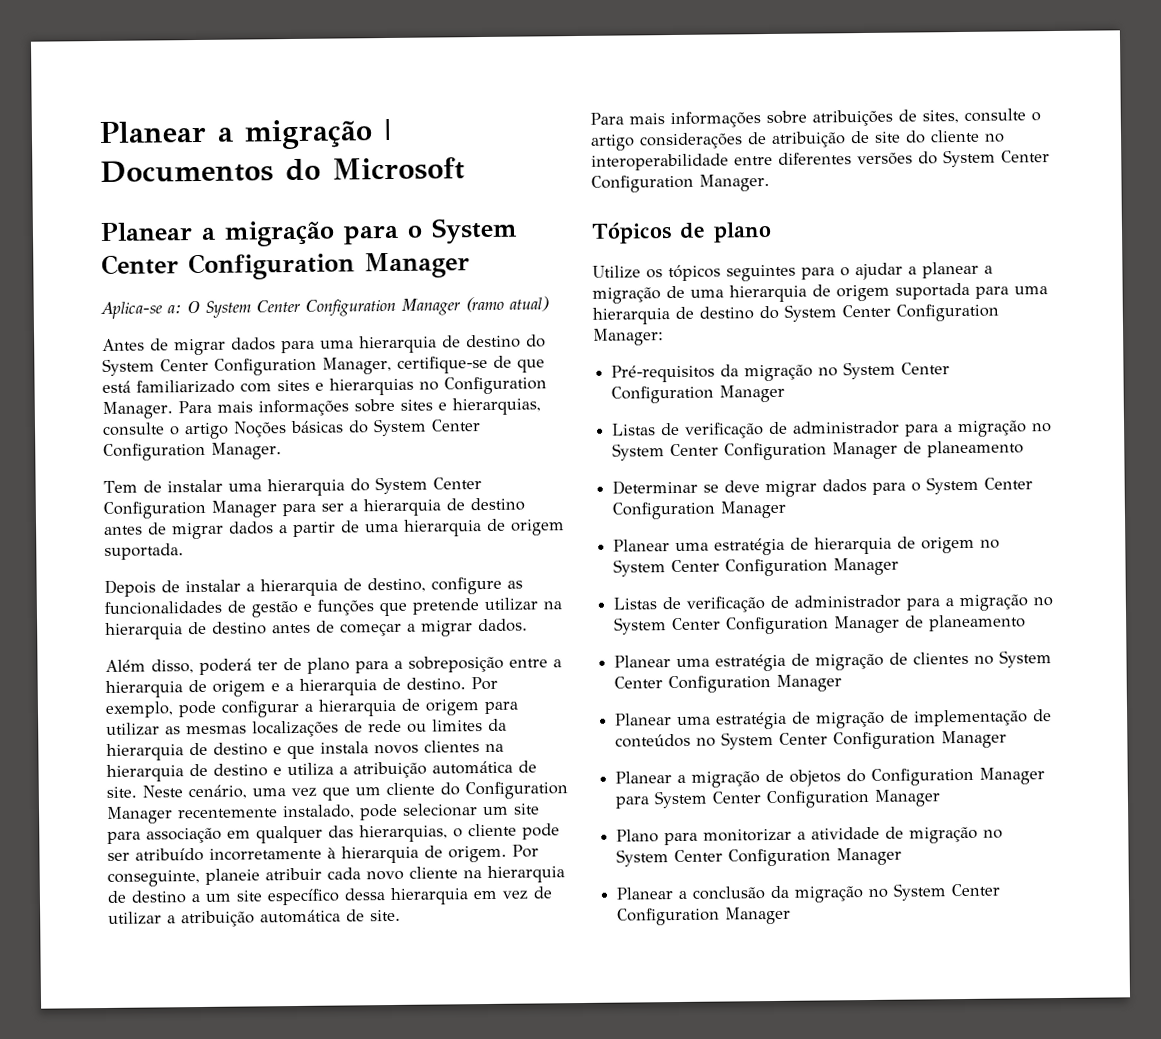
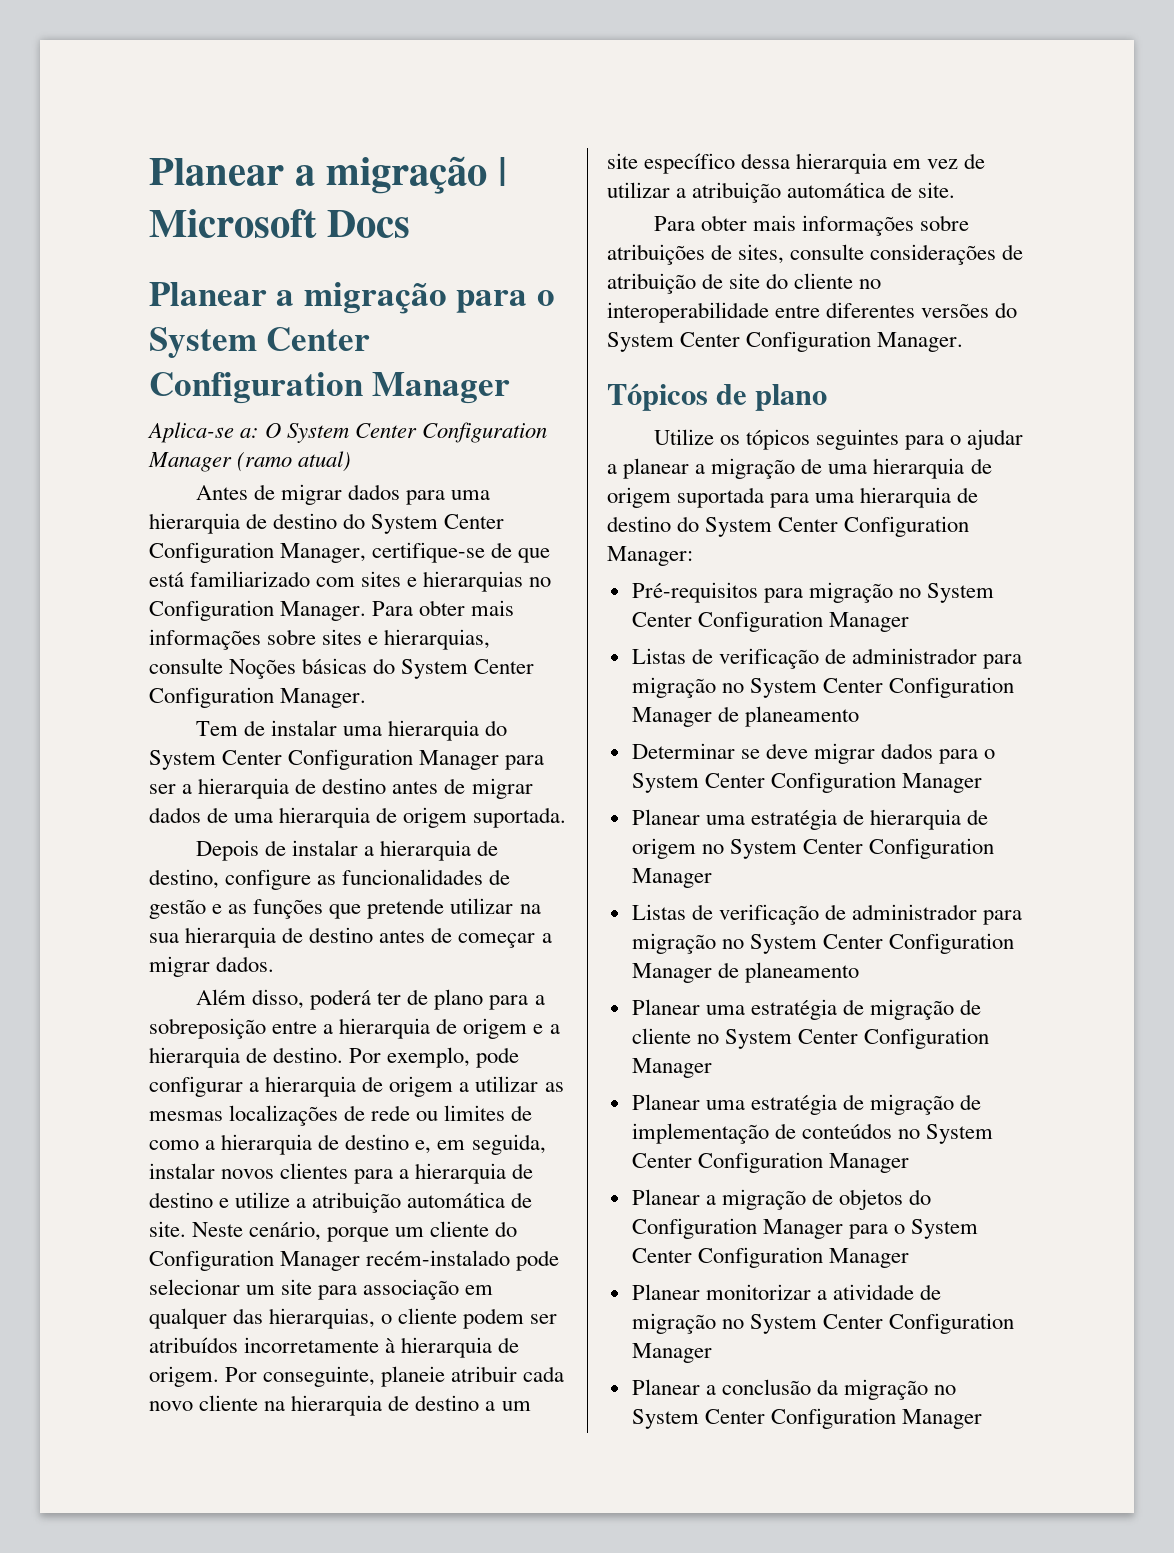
- Planear a migração | Documentos do Microsoft
+ Planear a migração | Microsoft Docs
- Para mais informações sobre sites e hierarquias, consulte o artigo Noções básicas do System Center Configuration Manager.
+ Para obter mais informações sobre sites e hierarquias, consulte Noções básicas do System Center Configuration Manager.
- Tem de instalar uma hierarquia do System Center Configuration Manager para ser a hierarquia de destino antes de migrar dados a partir de uma hierarquia de origem suportada.
+ Tem de instalar uma hierarquia do System Center Configuration Manager para ser a hierarquia de destino antes de migrar dados de uma hierarquia de origem suportada.
- Depois de instalar a hierarquia de destino, configure as funcionalidades de gestão e funções que pretende utilizar na hierarquia de destino antes de começar a migrar dados.
+ Depois de instalar a hierarquia de destino, configure as funcionalidades de gestão e as funções que pretende utilizar na sua hierarquia de destino antes de começar a migrar dados.
- Por exemplo, pode configurar a hierarquia de origem para utilizar as mesmas localizações de rede ou limites da hierarquia de destino e que instala novos clientes na hierarquia de destino e utiliza a atribuição automática de site.
+ Por exemplo, pode configurar a hierarquia de origem a utilizar as mesmas localizações de rede ou limites de como a hierarquia de destino e, em seguida, instalar novos clientes para a hierarquia de destino e utilize a atribuição automática de site.
- Neste cenário, uma vez que um cliente do Configuration Manager recentemente instalado, pode selecionar um site para associação em qualquer das hierarquias, o cliente pode ser atribuído incorretamente à hierarquia de origem.
+ Neste cenário, porque um cliente do Configuration Manager recém-instalado pode selecionar um site para associação em qualquer das hierarquias, o cliente podem ser atribuídos incorretamente à hierarquia de origem.
- Para mais informações sobre atribuições de sites, consulte o artigo considerações de atribuição de site do cliente no interoperabilidade entre diferentes versões do System Center Configuration Manager.
+ Para obter mais informações sobre atribuições de sites, consulte considerações de atribuição de site do cliente no interoperabilidade entre diferentes versões do System Center Configuration Manager.
- Pré-requisitos da migração no System Center Configuration Manager
- Listas de verificação de administrador para a migração no System Center Configuration Manager de planeamento
+ Pré-requisitos para migração no System Center Configuration Manager
+ Listas de verificação de administrador para migração no System Center Configuration Manager de planeamento
  Planear uma estratégia de hierarquia de origem no System Center Configuration Manager
- Listas de verificação de administrador para a migração no System Center Configuration Manager de planeamento
+ Listas de verificação de administrador para migração no System Center Configuration Manager de planeamento
- Planear uma estratégia de migração de clientes no System Center Configuration Manager
+ Planear uma estratégia de migração de cliente no System Center Configuration Manager
- Planear a migração de objetos do Configuration Manager para System Center Configuration Manager
- Plano para monitorizar a atividade de migração no System Center Configuration Manager
+ Planear a migração de objetos do Configuration Manager para o System Center Configuration Manager
+ Planear monitorizar a atividade de migração no System Center Configuration Manager

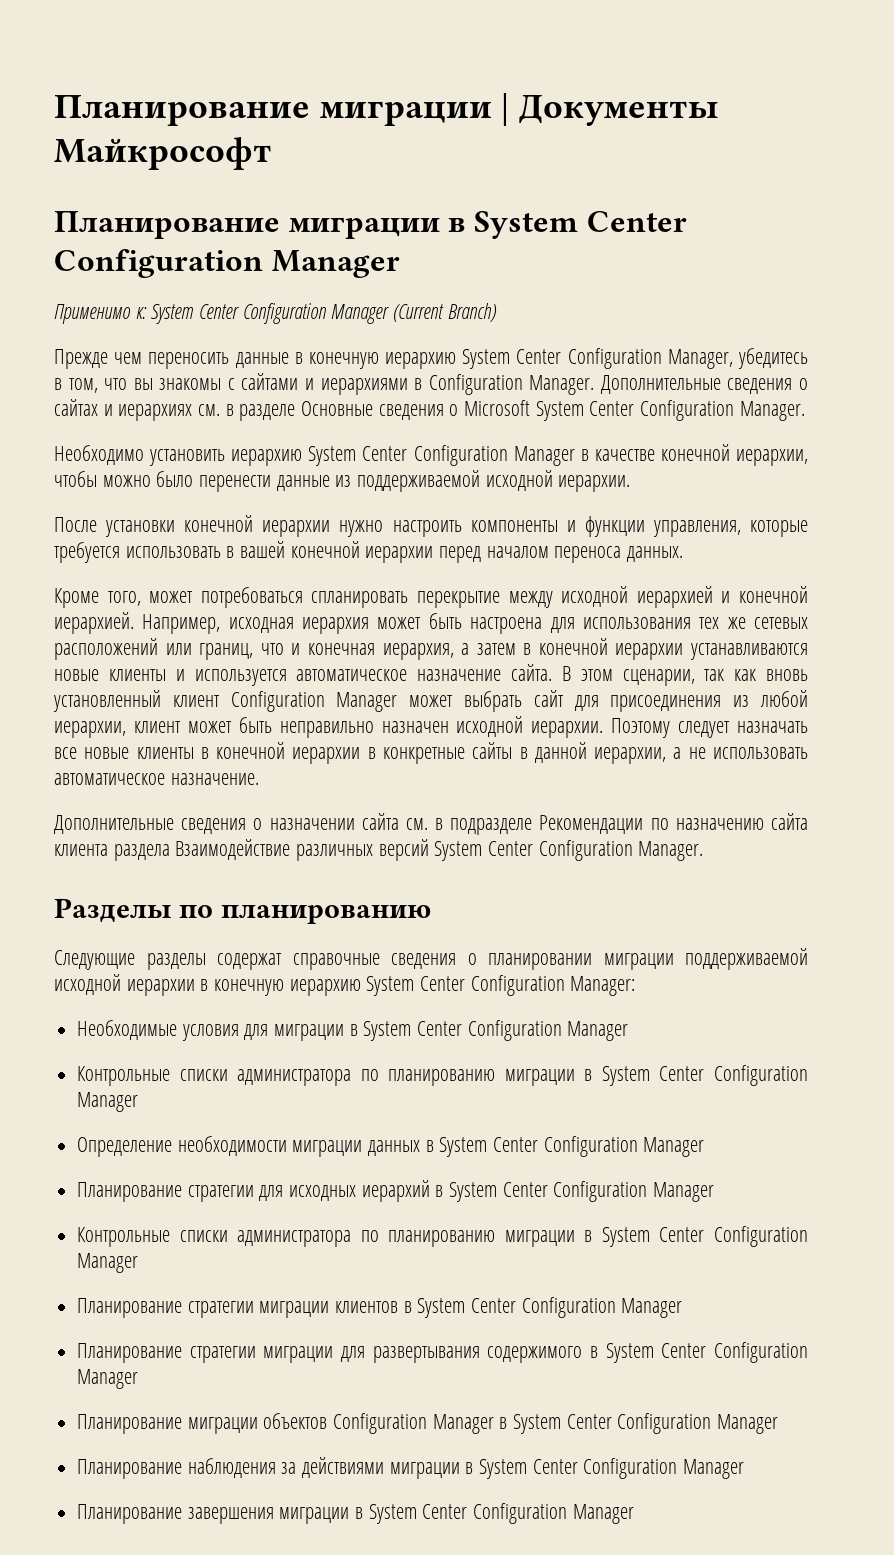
- Planear a migração | Microsoft Docs
- Planear a migração para o System Center Configuration Manager
- Aplica-se a: O System Center Configuration Manager (ramo atual)
- Antes de migrar dados para uma hierarquia de destino do System Center Configuration Manager, certifique-se de que está familiarizado com sites e hierarquias no Configuration Manager. Para obter mais informações sobre sites e hierarquias, consulte Noções básicas do System Center Configuration Manager.
- Tem de instalar uma hierarquia do System Center Configuration Manager para ser a hierarquia de destino antes de migrar dados de uma hierarquia de origem suportada.
- Depois de instalar a hierarquia de destino, configure as funcionalidades de gestão e as funções que pretende utilizar na sua hierarquia de destino antes de começar a migrar dados.
- Além disso, poderá ter de plano para a sobreposição entre a hierarquia de origem e a hierarquia de destino. Por exemplo, pode configurar a hierarquia de origem a utilizar as mesmas localizações de rede ou limites de como a hierarquia de destino e, em seguida, instalar novos clientes para a hierarquia de destino e utilize a atribuição automática de site. Neste cenário, porque um cliente do Configuration Manager recém-instalado pode selecionar um site para associação em qualquer das hierarquias, o cliente podem ser atribuídos incorretamente à hierarquia de origem. Por conseguinte, planeie atribuir cada novo cliente na hierarquia de destino a um site específico dessa hierarquia em vez de utilizar a atribuição automática de site.
- Para obter mais informações sobre atribuições de sites, consulte considerações de atribuição de site do cliente no interoperabilidade entre diferentes versões do System Center Configuration Manager.
- Tópicos de plano
- Utilize os tópicos seguintes para o ajudar a planear a migração de uma hierarquia de origem suportada para uma hierarquia de destino do System Center Configuration Manager:
+ Планирование миграции | Документы Майкрософт
+ Планирование миграции в System Center Configuration Manager
+ Применимо к: System Center Configuration Manager (Current Branch)
+ Прежде чем переносить данные в конечную иерархию System Center Configuration Manager, убедитесь в том, что вы знакомы с сайтами и иерархиями в Configuration Manager. Дополнительные сведения о сайтах и иерархиях см. в разделе Основные сведения о Microsoft System Center Configuration Manager.
+ Необходимо установить иерархию System Center Configuration Manager в качестве конечной иерархии, чтобы можно было перенести данные из поддерживаемой исходной иерархии.
+ После установки конечной иерархии нужно настроить компоненты и функции управления, которые требуется использовать в вашей конечной иерархии перед началом переноса данных.
+ Кроме того, может потребоваться спланировать перекрытие между исходной иерархией и конечной иерархией. Например, исходная иерархия может быть настроена для использования тех же сетевых расположений или границ, что и конечная иерархия, а затем в конечной иерархии устанавливаются новые клиенты и используется автоматическое назначение сайта. В этом сценарии, так как вновь установленный клиент Configuration Manager может выбрать сайт для присоединения из любой иерархии, клиент может быть неправильно назначен исходной иерархии. Поэтому следует назначать все новые клиенты в конечной иерархии в конкретные сайты в данной иерархии, а не использовать автоматическое назначение.
+ Дополнительные сведения о назначении сайта см. в подразделе Рекомендации по назначению сайта клиента раздела Взаимодействие различных версий System Center Configuration Manager.
+ Разделы по планированию
+ Следующие разделы содержат справочные сведения о планировании миграции поддерживаемой исходной иерархии в конечную иерархию System Center Configuration Manager:
- Pré-requisitos para migração no System Center Configuration Manager
- Listas de verificação de administrador para migração no System Center Configuration Manager de planeamento
- Determinar se deve migrar dados para o System Center Configuration Manager
- Planear uma estratégia de hierarquia de origem no System Center Configuration Manager
- Listas de verificação de administrador para migração no System Center Configuration Manager de planeamento
- Planear uma estratégia de migração de cliente no System Center Configuration Manager
- Planear uma estratégia de migração de implementação de conteúdos no System Center Configuration Manager
- Planear a migração de objetos do Configuration Manager para o System Center Configuration Manager
- Planear monitorizar a atividade de migração no System Center Configuration Manager
- Planear a conclusão da migração no System Center Configuration Manager
+ Необходимые условия для миграции в System Center Configuration Manager
+ Контрольные списки администратора по планированию миграции в System Center Configuration Manager
+ Определение необходимости миграции данных в System Center Configuration Manager
+ Планирование стратегии для исходных иерархий в System Center Configuration Manager
+ Контрольные списки администратора по планированию миграции в System Center Configuration Manager
+ Планирование стратегии миграции клиентов в System Center Configuration Manager
+ Планирование стратегии миграции для развертывания содержимого в System Center Configuration Manager
+ Планирование миграции объектов Configuration Manager в System Center Configuration Manager
+ Планирование наблюдения за действиями миграции в System Center Configuration Manager
+ Планирование завершения миграции в System Center Configuration Manager

